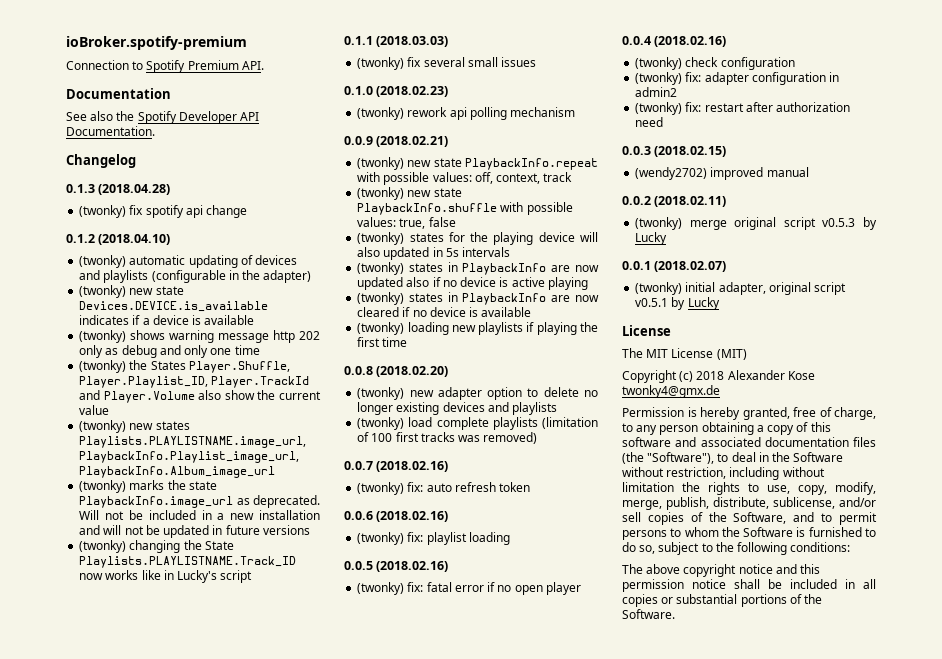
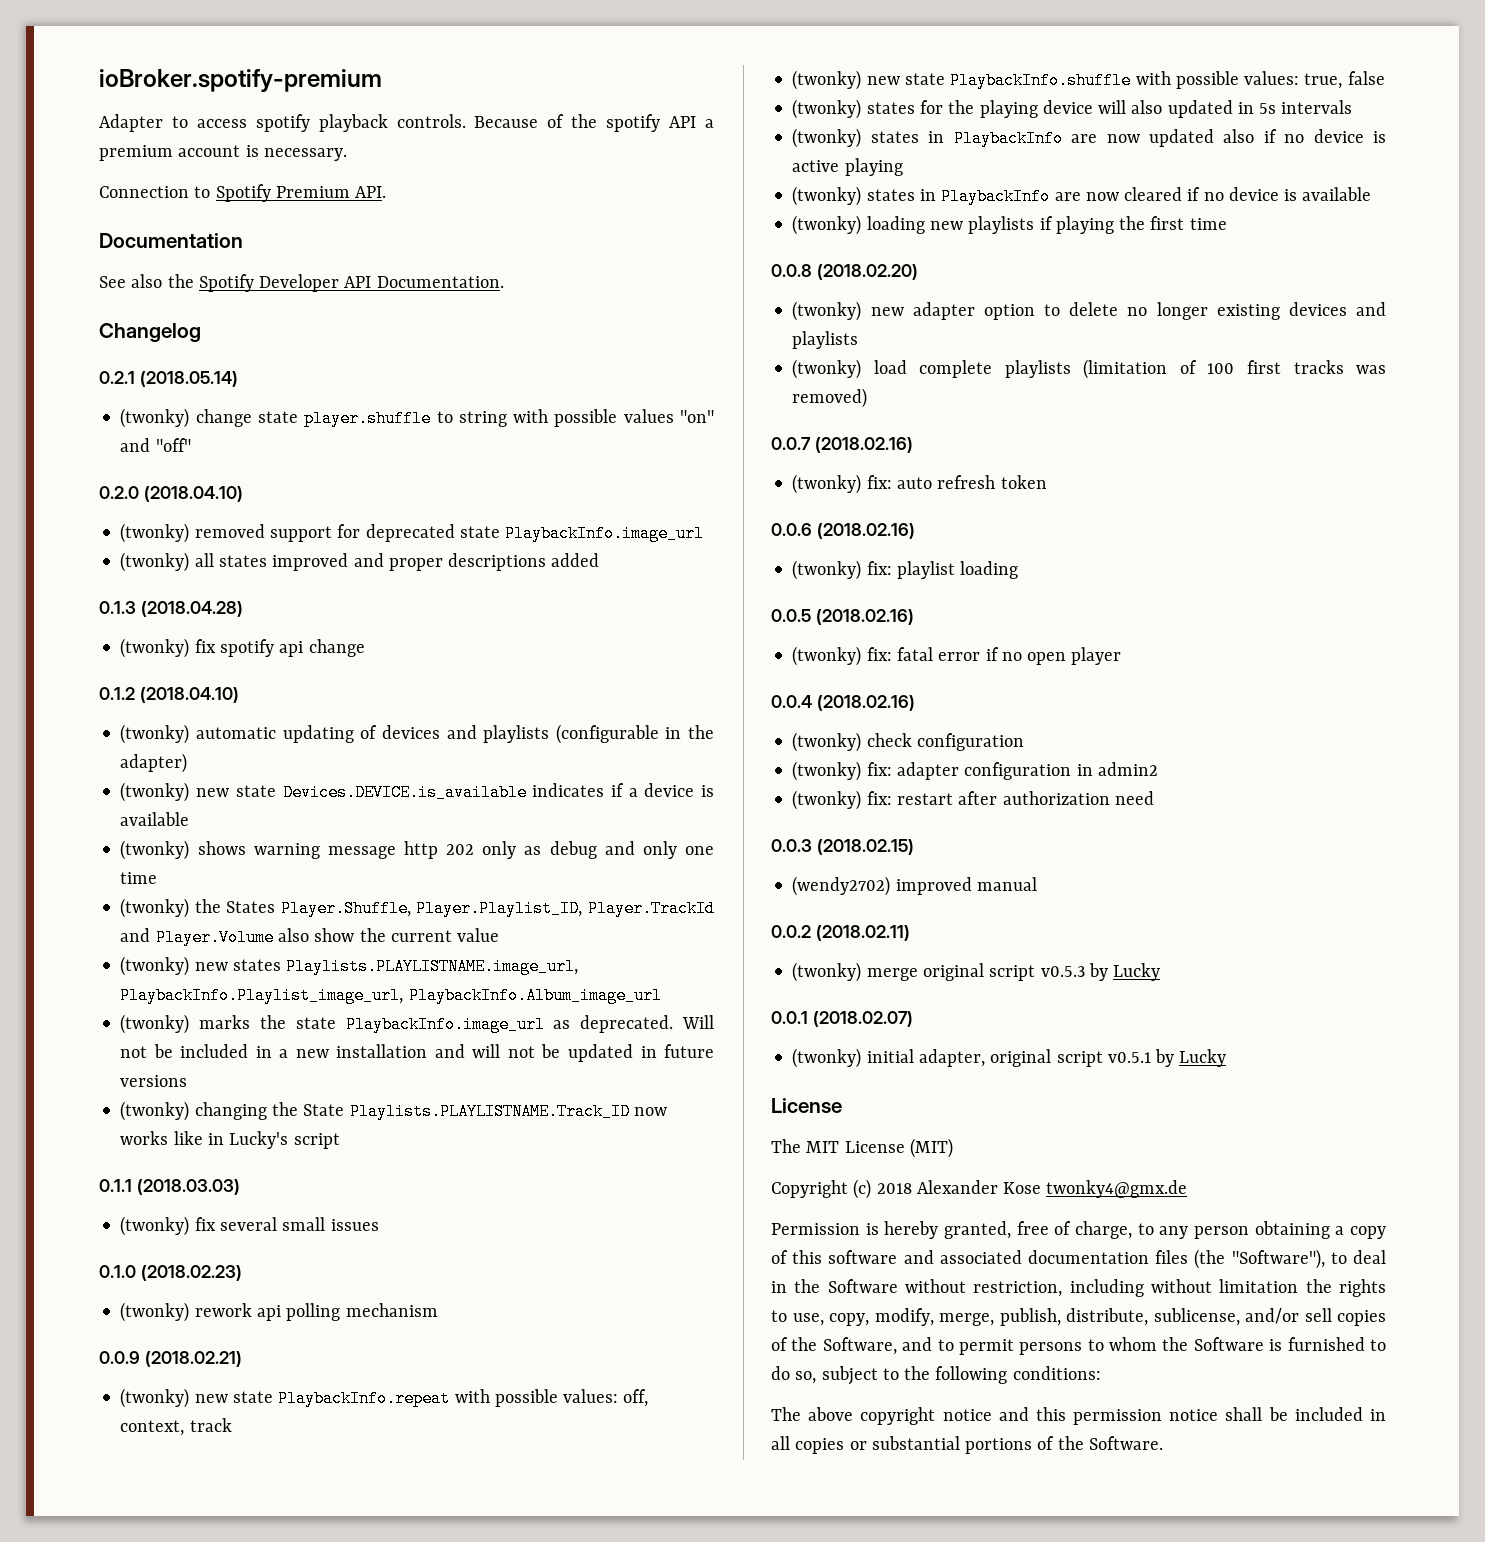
+ Adapter to access spotify playback controls. Because of the spotify API a premium account is necessary.
+ 0.2.1 (2018.05.14)
+ (twonky) change state player.shuffle to string with possible values "on" and "off"
+ 0.2.0 (2018.04.10)
+ (twonky) removed support for deprecated state PlaybackInfo.image_url
+ (twonky) all states improved and proper descriptions added

